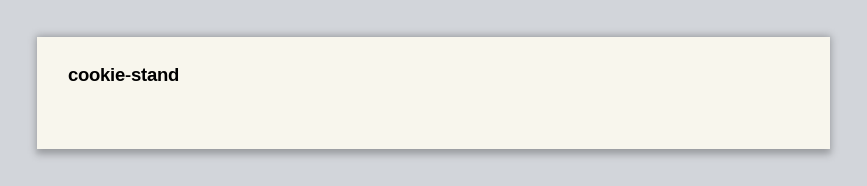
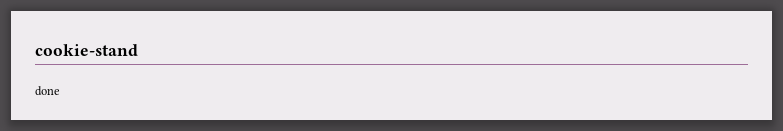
+ done

